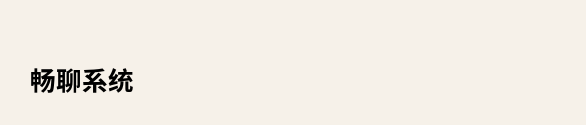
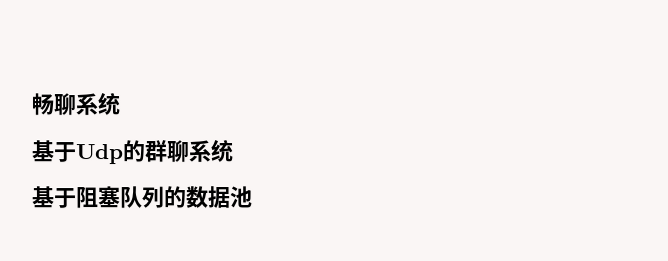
+ 基于Udp的群聊系统
+ 基于阻塞队列的数据池

